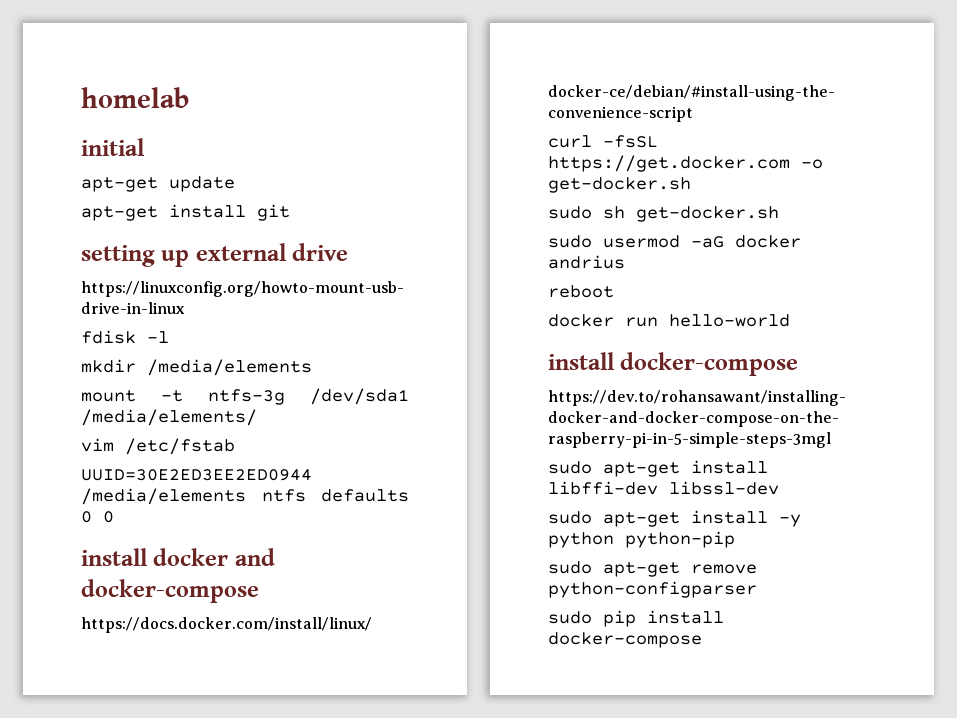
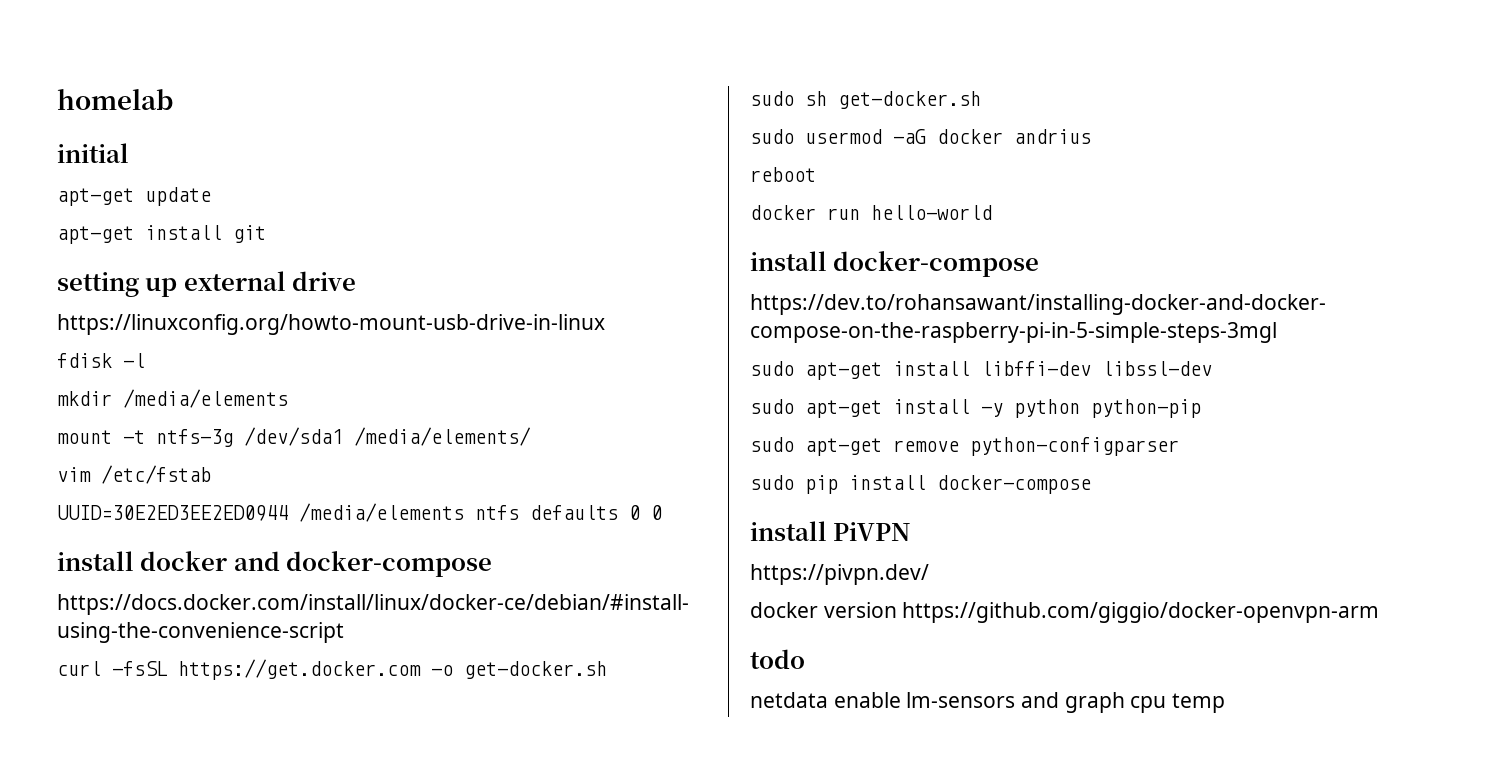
+ install PiVPN
+ https://pivpn.dev/
+ docker version https://github.com/giggio/docker-openvpn-arm
+ todo
+ netdata enable lm-sensors and graph cpu temp

